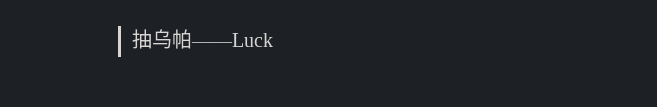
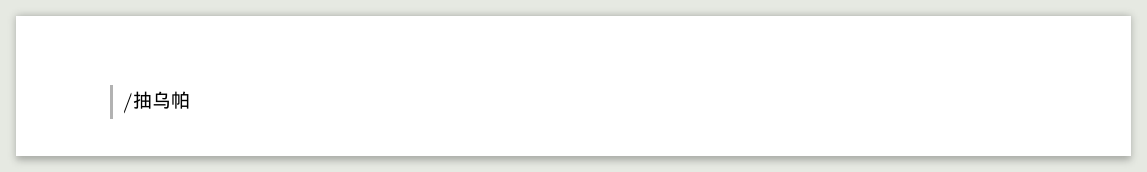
- 抽乌帕——Luck
+ /抽乌帕

